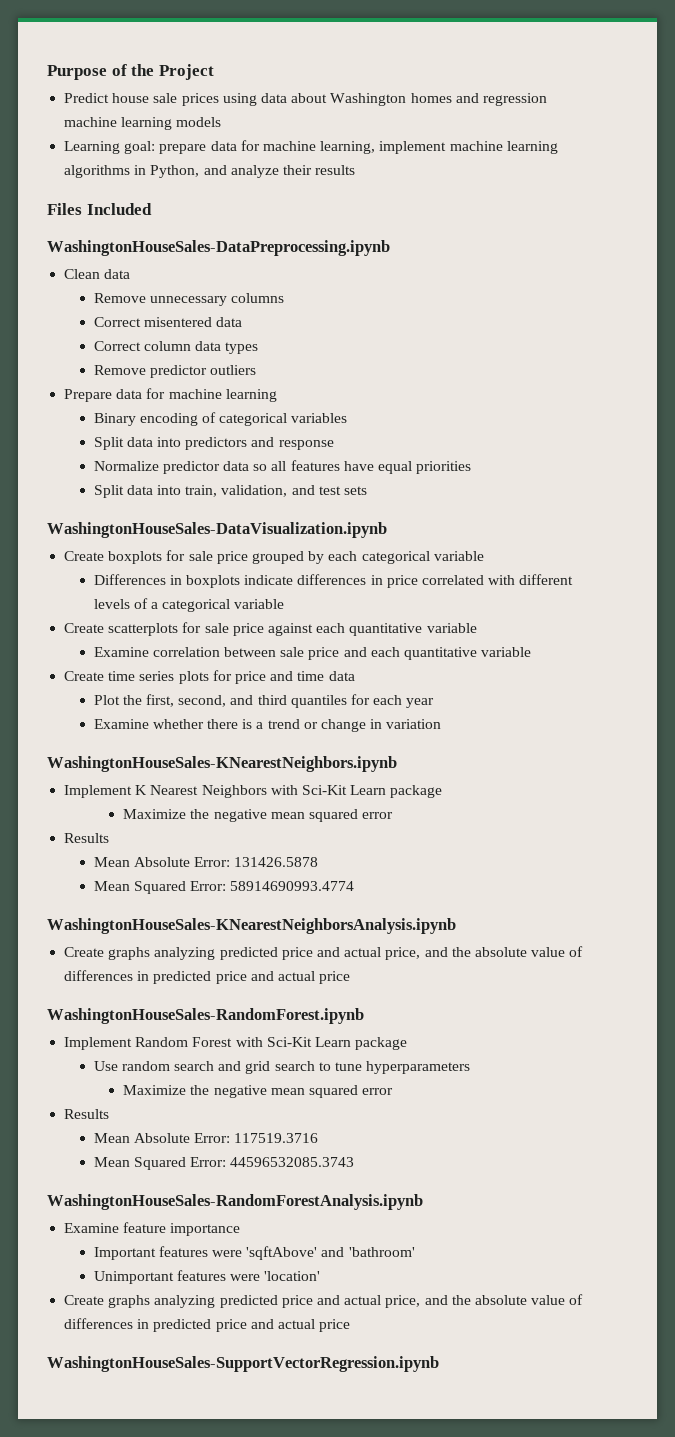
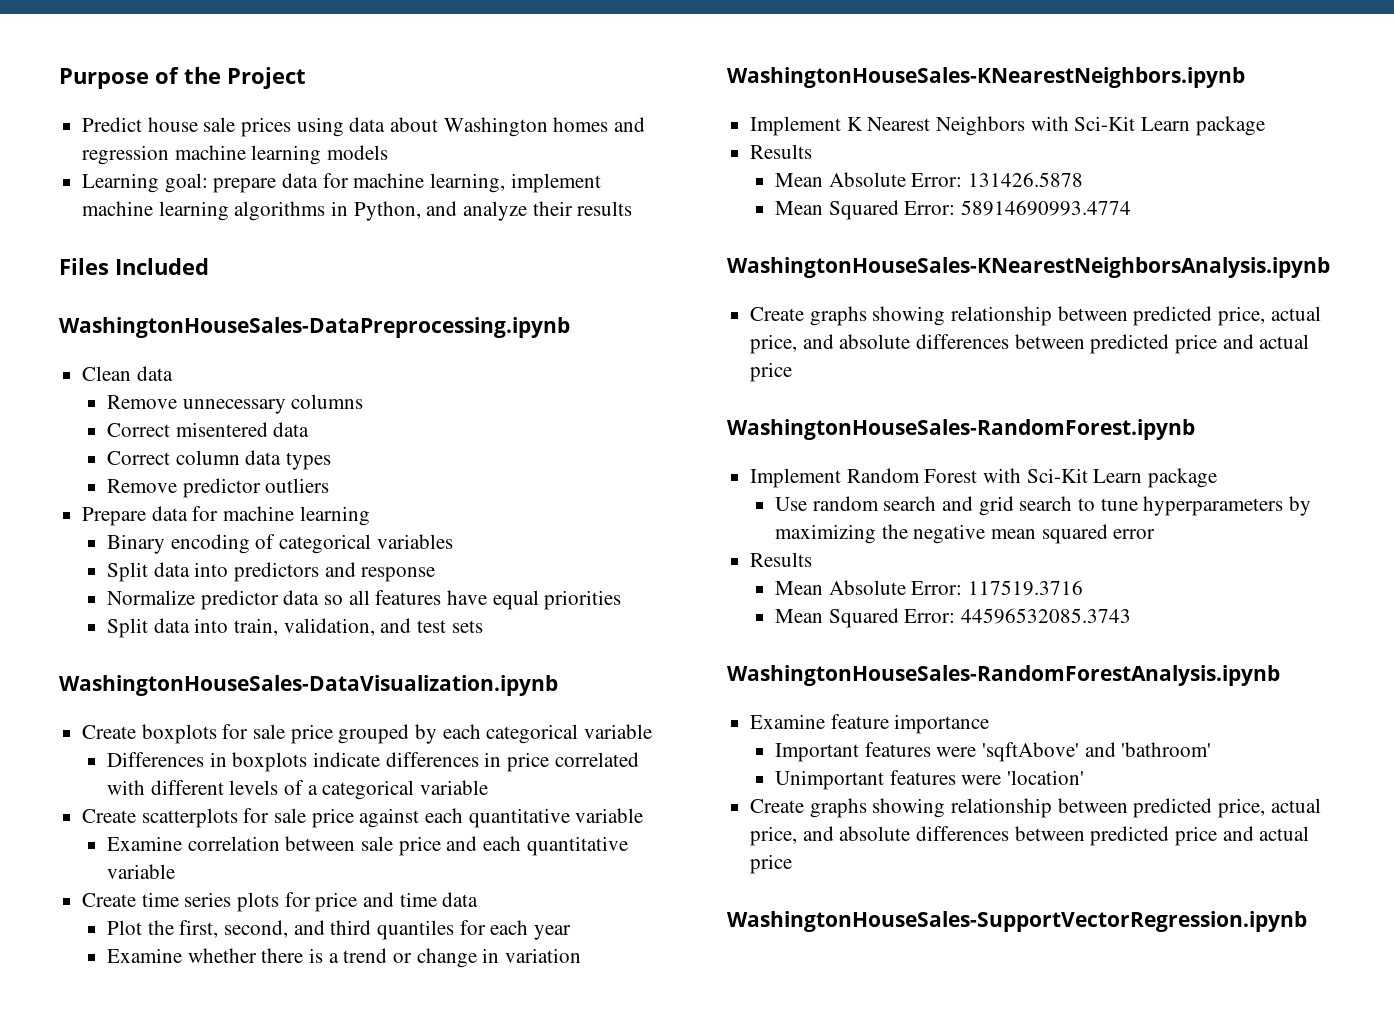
  Implement K Nearest Neighbors with Sci-Kit Learn package
- Maximize the negative mean squared error
  WashingtonHouseSales-KNearestNeighborsAnalysis.ipynb
- Create graphs analyzing predicted price and actual price, and the absolute value of differences in predicted price and actual price
+ Create graphs showing relationship between predicted price, actual price, and absolute differences between predicted price and actual price
- Use random search and grid search to tune hyperparameters
- Maximize the negative mean squared error
+ Use random search and grid search to tune hyperparameters by maximizing the negative mean squared error
  Unimportant features were 'location'
- Create graphs analyzing predicted price and actual price, and the absolute value of differences in predicted price and actual price
+ Create graphs showing relationship between predicted price, actual price, and absolute differences between predicted price and actual price

